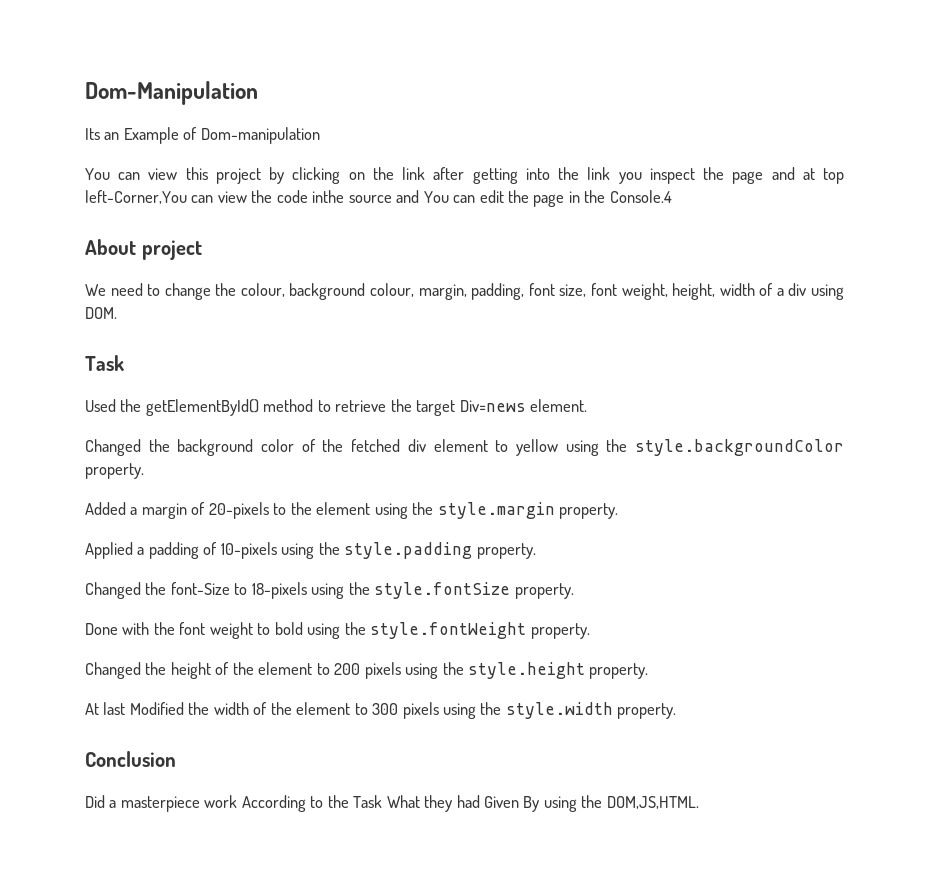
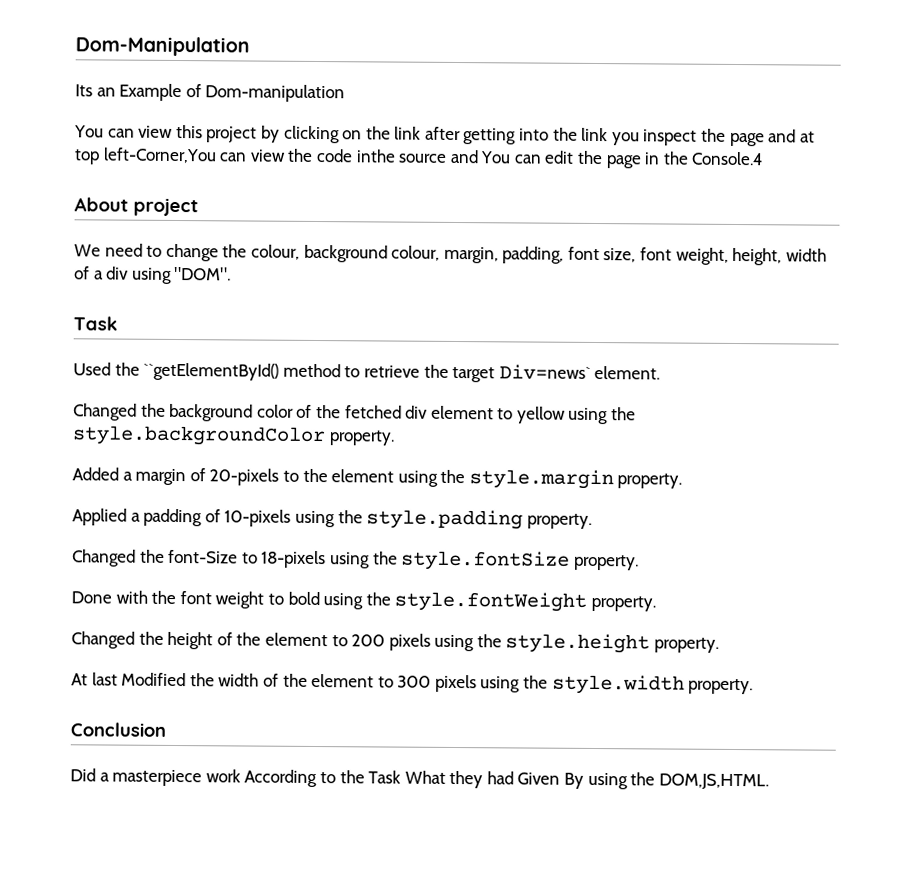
- We need to change the colour, background colour, margin, padding, font size, font weight, height, width of a div using DOM.
+ We need to change the colour, background colour, margin, padding, font size, font weight, height, width of a div using "DOM".
- Used the getElementById() method to retrieve the target Div=news element.
+ Used the ``getElementById() method to retrieve the target Div=news` element.

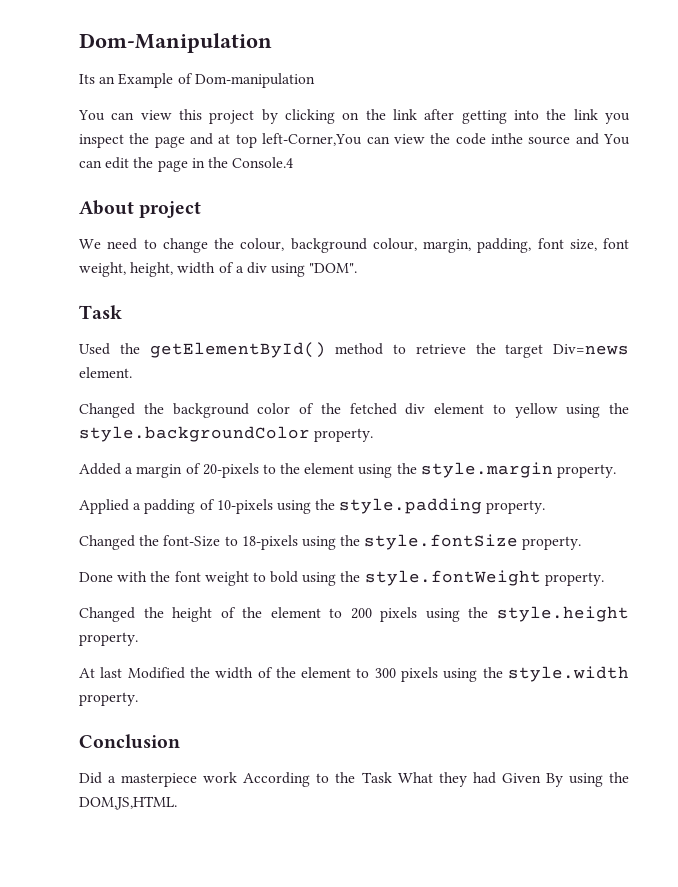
- Used the ``getElementById() method to retrieve the target Div=news` element.
+ Used the getElementById() method to retrieve the target Div=news element.

